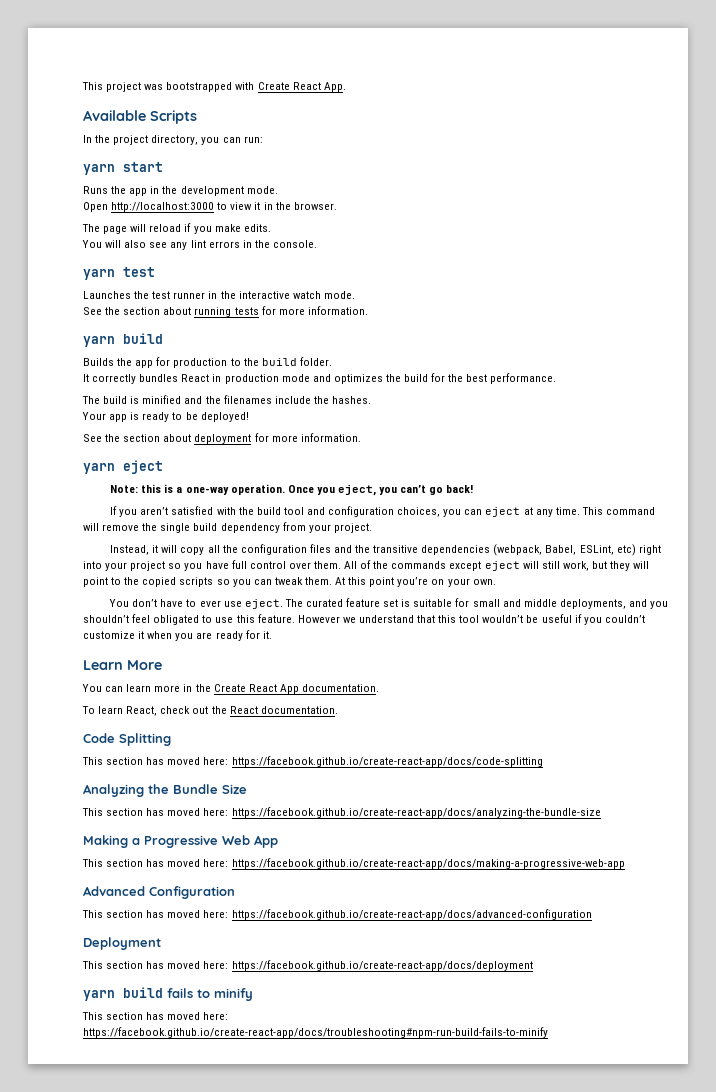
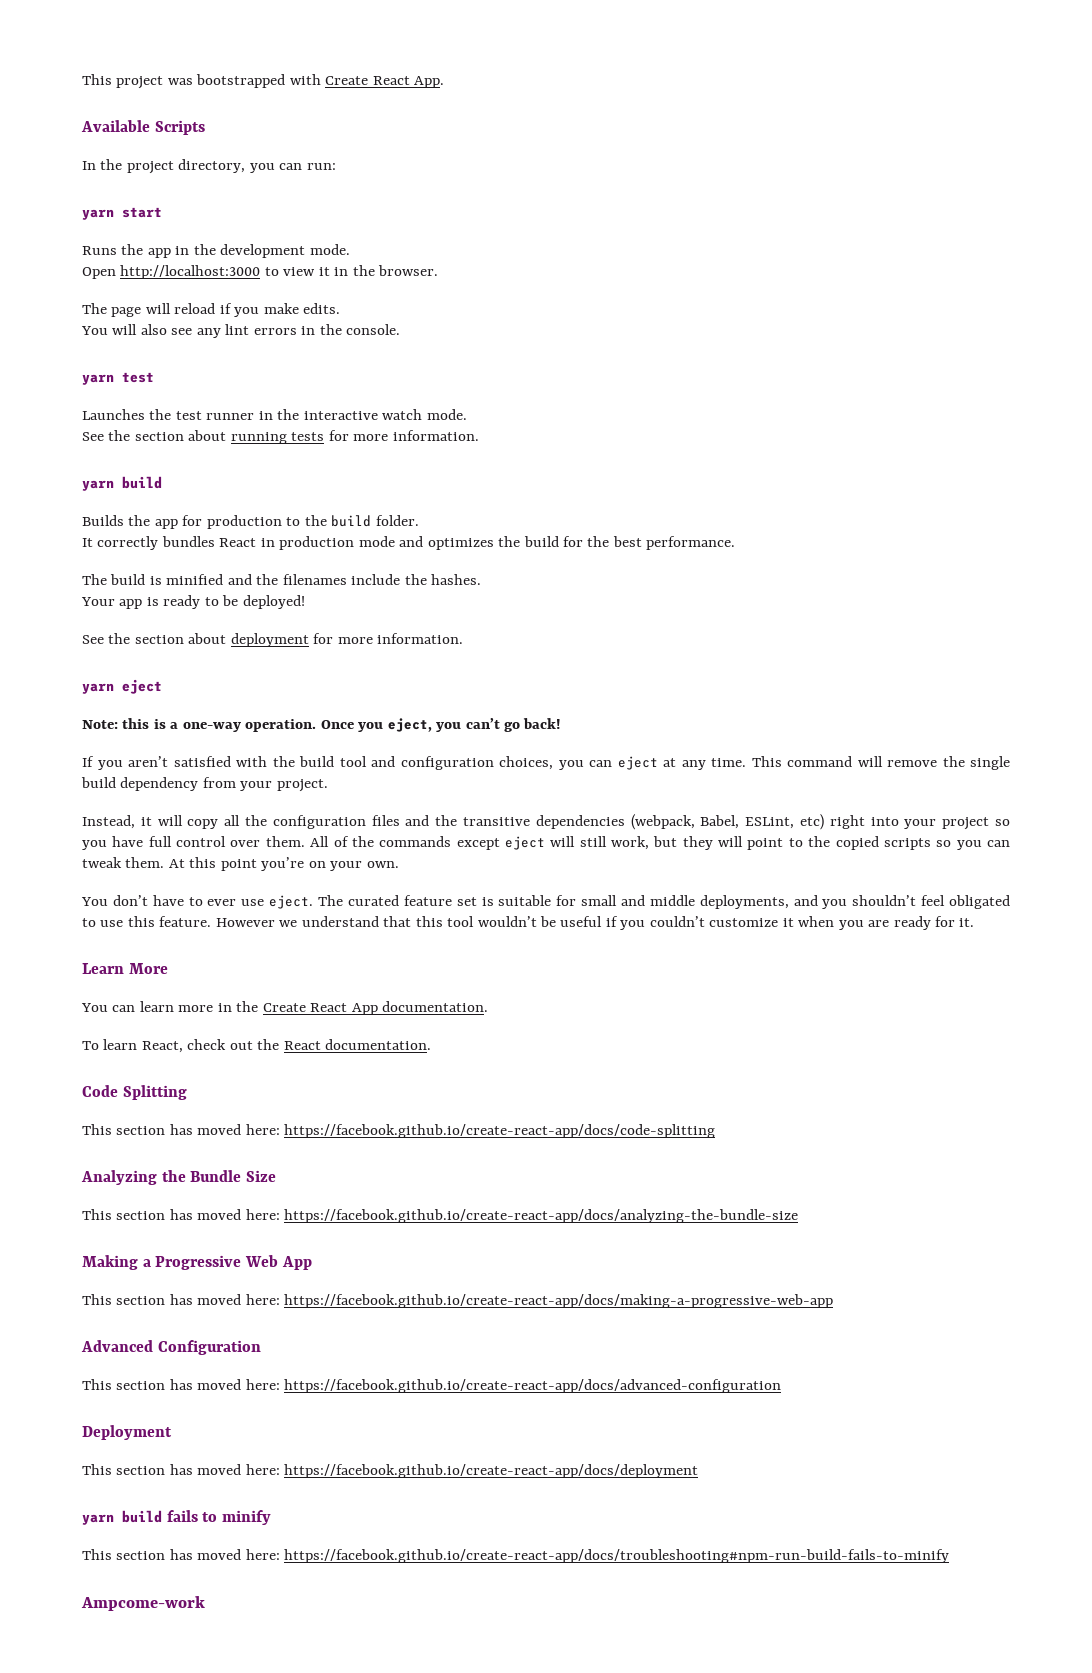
+ Ampcome-work

